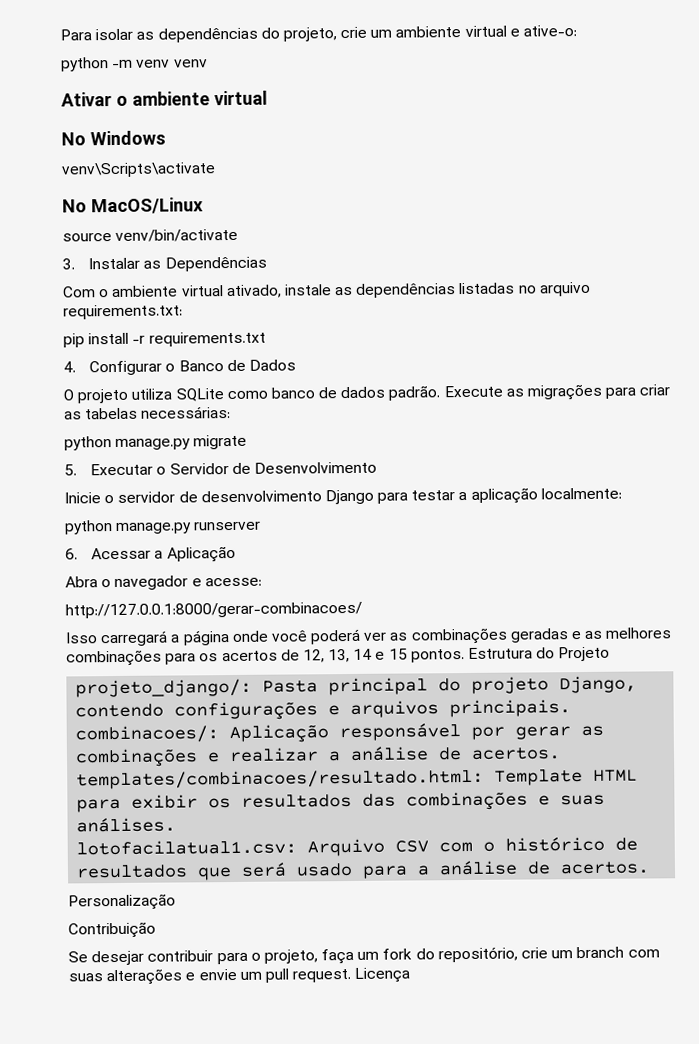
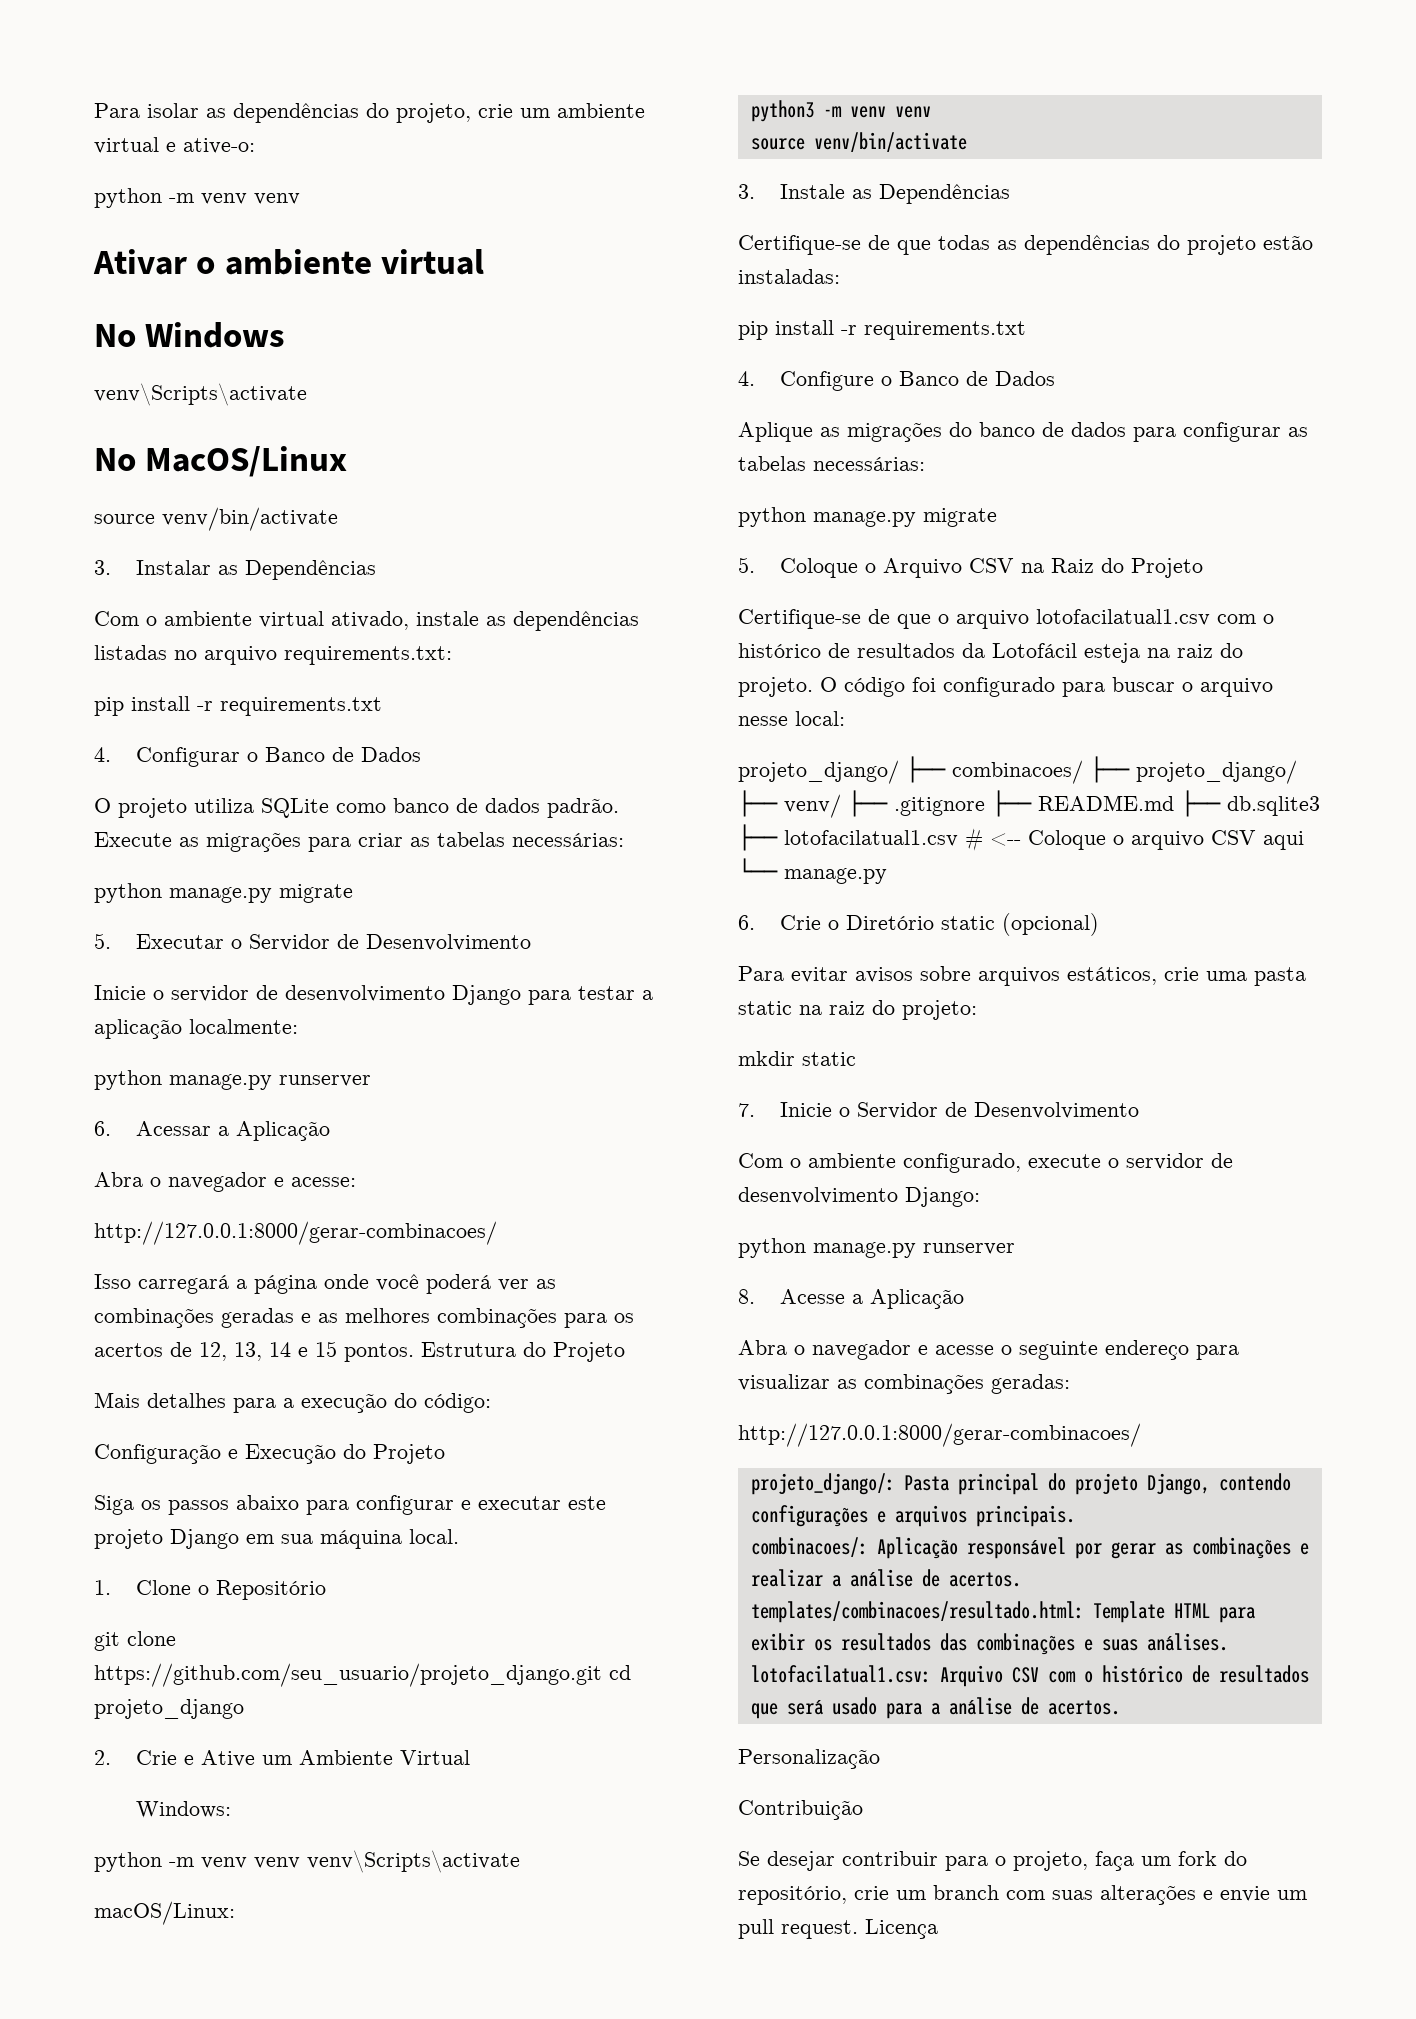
+ Mais detalhes para a execução do código:
+ Configuração e Execução do Projeto
+ Siga os passos abaixo para configurar e executar este projeto Django em sua máquina local.
+ 1. Clone o Repositório
+ git clone https://github.com/seu_usuario/projeto_django.git cd projeto_django
+ 2. Crie e Ative um Ambiente Virtual
+ Windows:
+ python -m venv venv venv\Scripts\activate
+ macOS/Linux:
+ python3 -m venv venv
+ source venv/bin/activate
+ 3. Instale as Dependências
+ Certifique-se de que todas as dependências do projeto estão instaladas:
+ pip install -r requirements.txt
+ 4. Configure o Banco de Dados
+ Aplique as migrações do banco de dados para configurar as tabelas necessárias:
+ python manage.py migrate
+ 5. Coloque o Arquivo CSV na Raiz do Projeto
+ Certifique-se de que o arquivo lotofacilatual1.csv com o histórico de resultados da Lotofácil esteja na raiz do projeto. O código foi configurado para buscar o arquivo nesse local:
+ projeto_django/ ├── combinacoes/ ├── projeto_django/ ├── venv/ ├── .gitignore ├── README.md ├── db.sqlite3 ├── lotofacilatual1.csv # <-- Coloque o arquivo CSV aqui └── manage.py
+ 6. Crie o Diretório static (opcional)
+ Para evitar avisos sobre arquivos estáticos, crie uma pasta static na raiz do projeto:
+ mkdir static
+ 7. Inicie o Servidor de Desenvolvimento
+ Com o ambiente configurado, execute o servidor de desenvolvimento Django:
+ python manage.py runserver
+ 8. Acesse a Aplicação
+ Abra o navegador e acesse o seguinte endereço para visualizar as combinações geradas:
+ http://127.0.0.1:8000/gerar-combinacoes/

